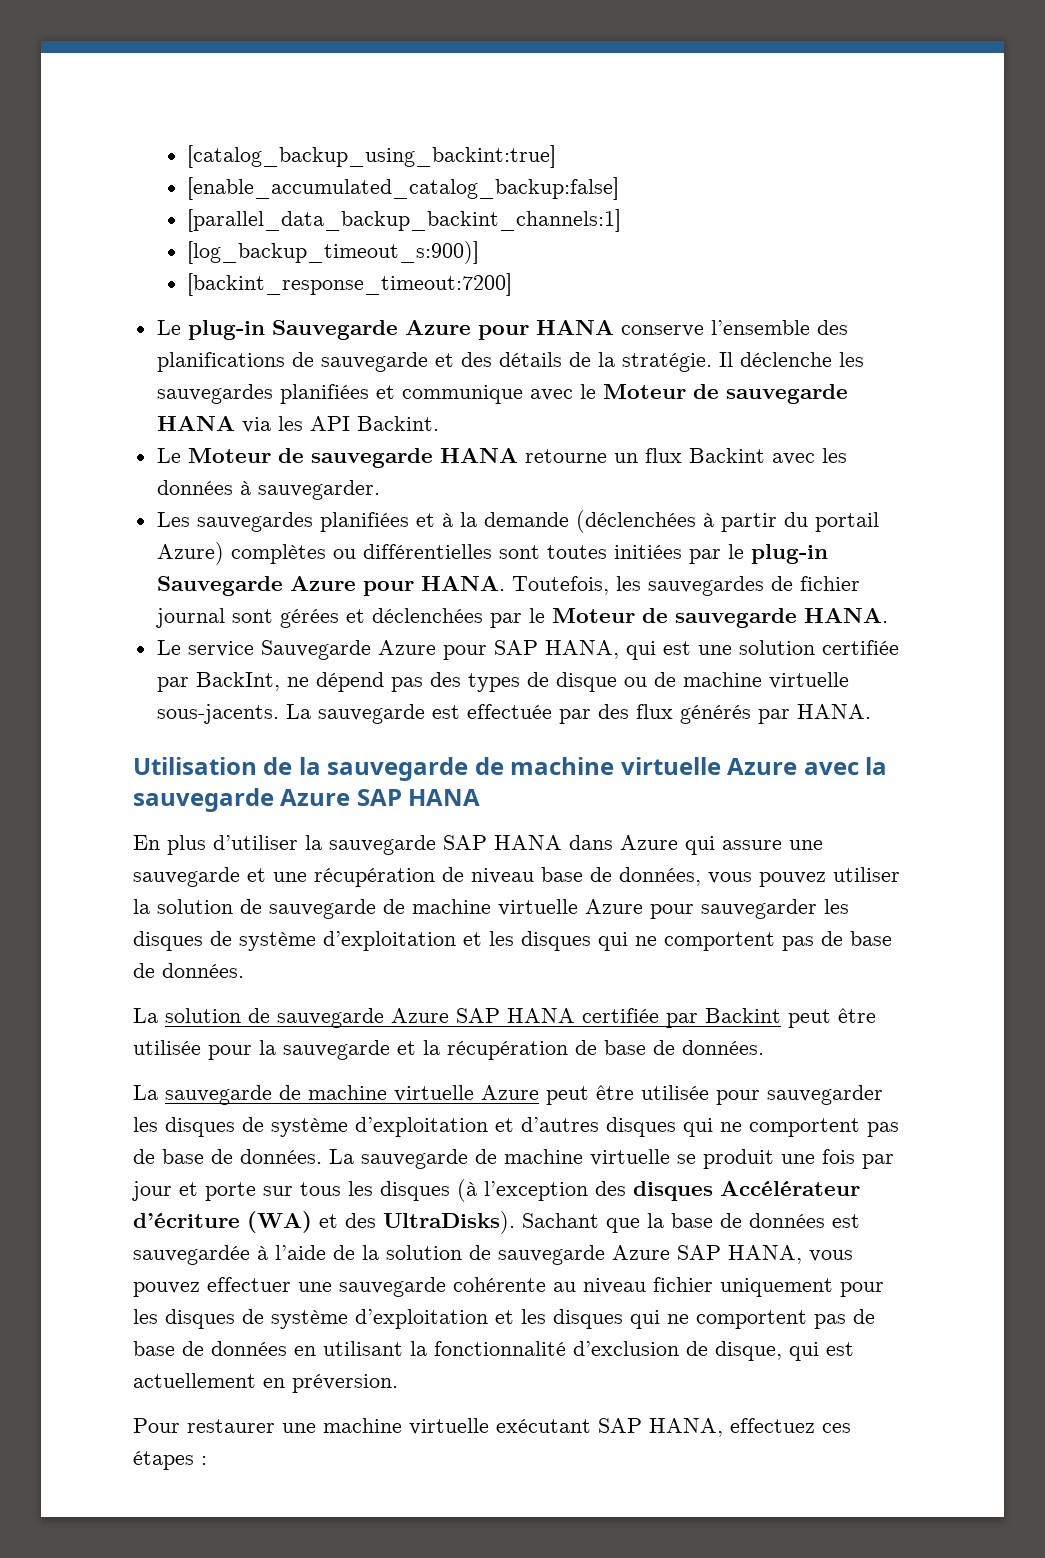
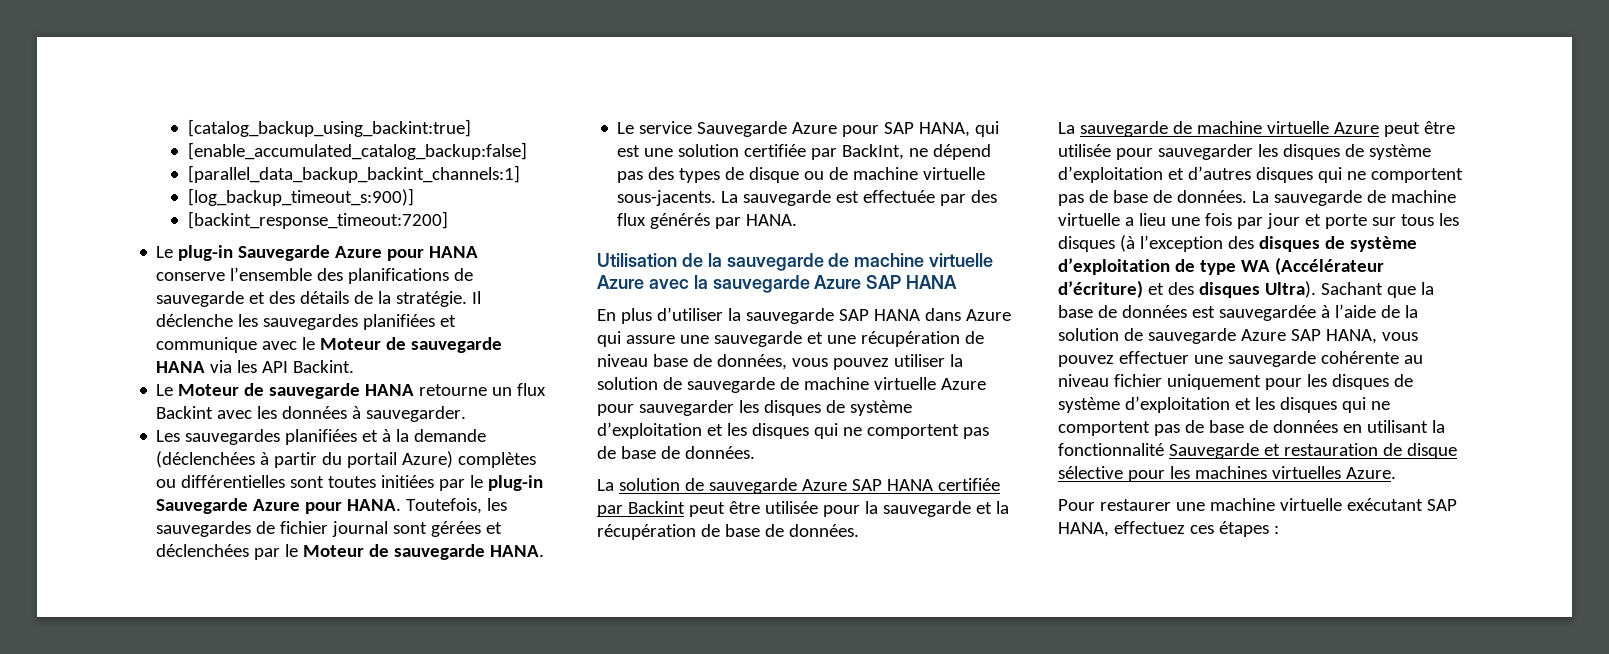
- La sauvegarde de machine virtuelle se produit une fois par jour et porte sur tous les disques (à l’exception des disques Accélérateur d’écriture (WA) et des UltraDisks).
+ La sauvegarde de machine virtuelle a lieu une fois par jour et porte sur tous les disques (à l’exception des disques de système d’exploitation de type WA (Accélérateur d’écriture) et des disques Ultra).
- Sachant que la base de données est sauvegardée à l’aide de la solution de sauvegarde Azure SAP HANA, vous pouvez effectuer une sauvegarde cohérente au niveau fichier uniquement pour les disques de système d’exploitation et les disques qui ne comportent pas de base de données en utilisant la fonctionnalité d’exclusion de disque, qui est actuellement en préversion.
+ Sachant que la base de données est sauvegardée à l’aide de la solution de sauvegarde Azure SAP HANA, vous pouvez effectuer une sauvegarde cohérente au niveau fichier uniquement pour les disques de système d’exploitation et les disques qui ne comportent pas de base de données en utilisant la fonctionnalité Sauvegarde et restauration de disque sélective pour les machines virtuelles Azure.

